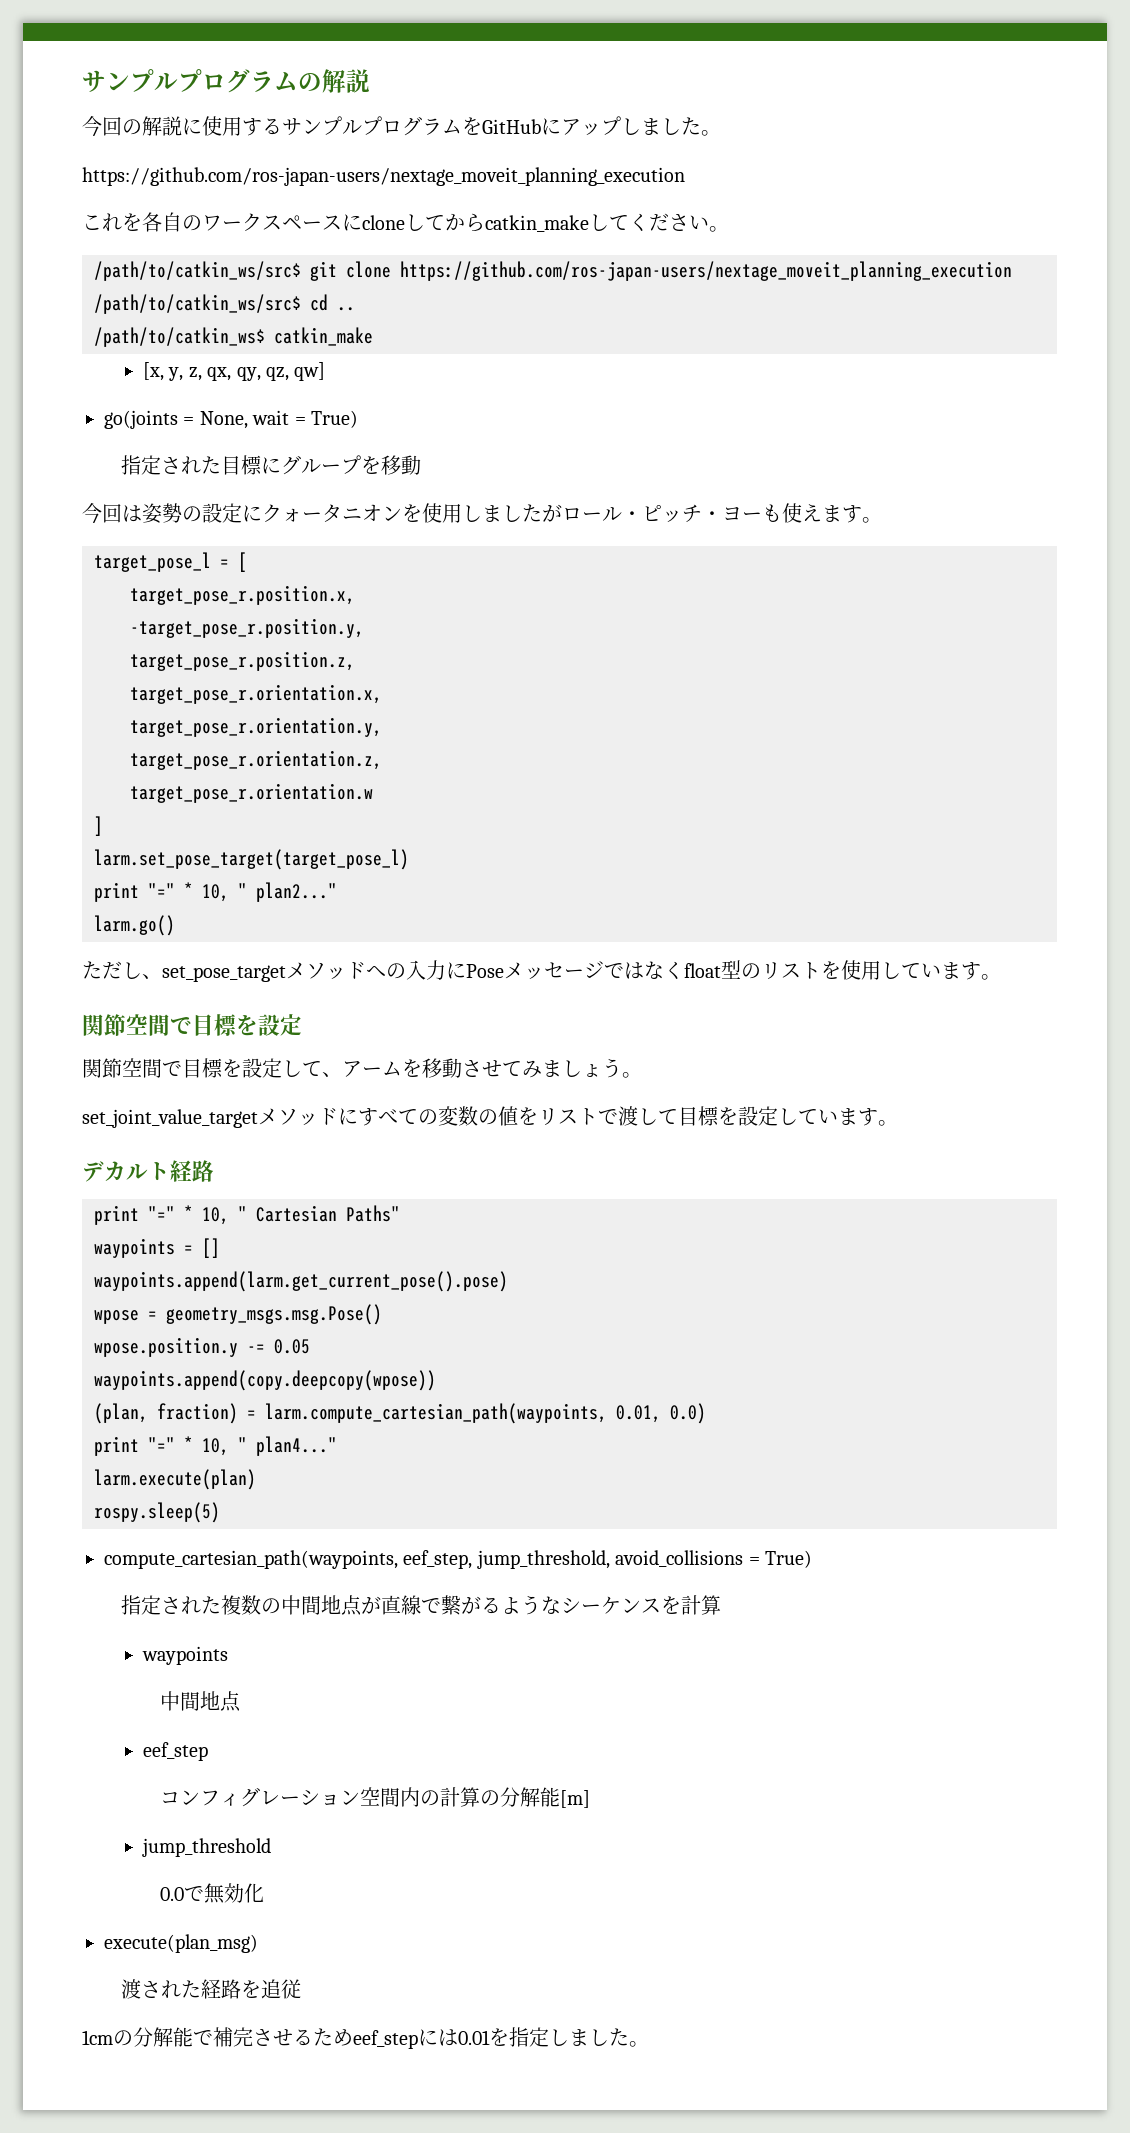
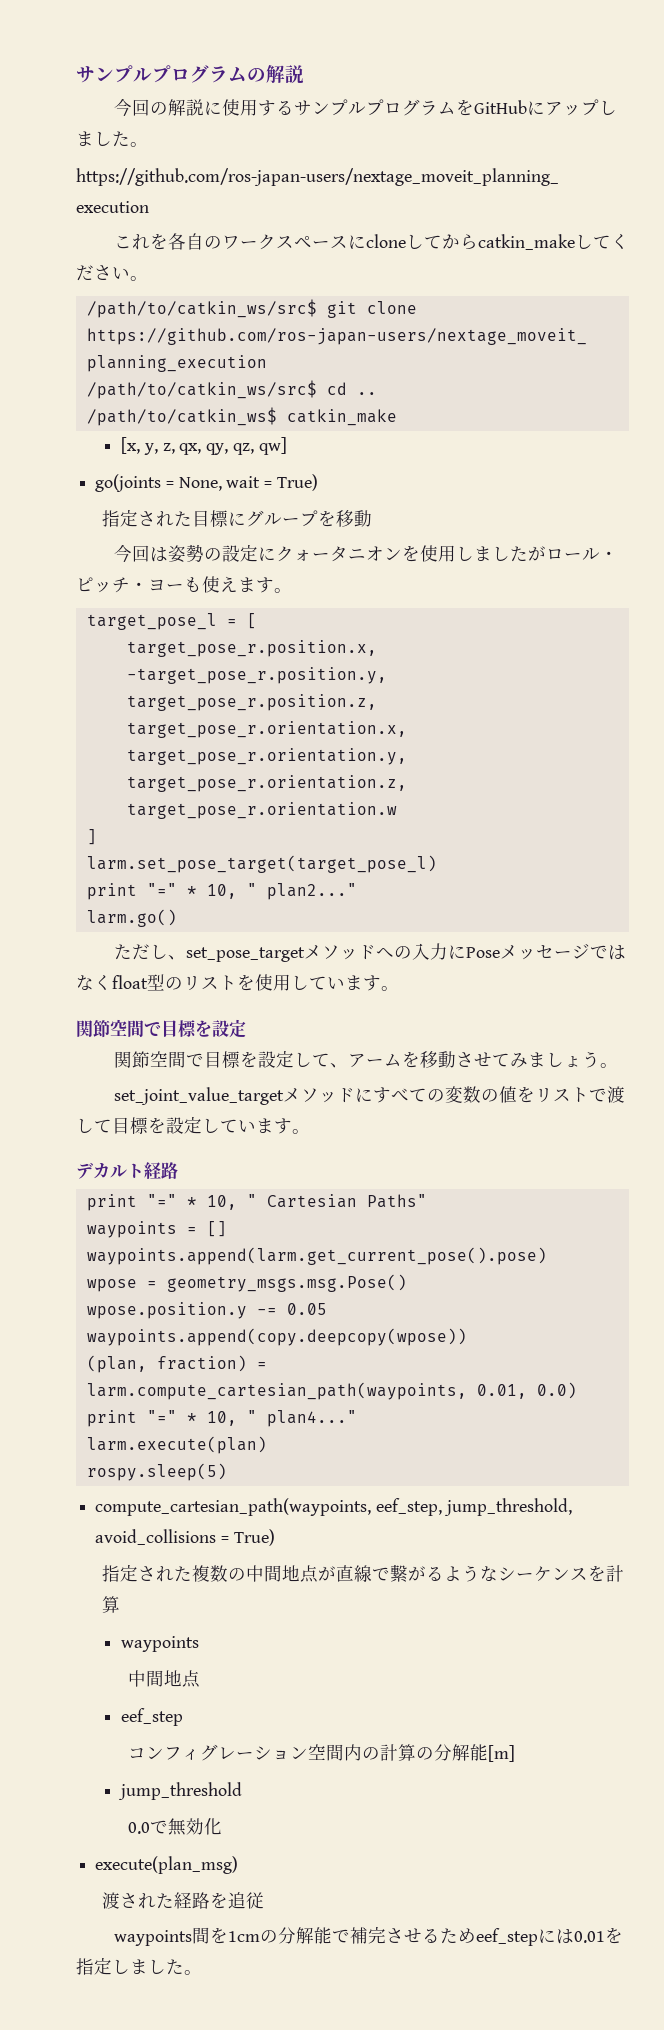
- 1cmの分解能で補完させるためeef_stepには0.01を指定しました。
+ waypoints間を1cmの分解能で補完させるためeef_stepには0.01を指定しました。

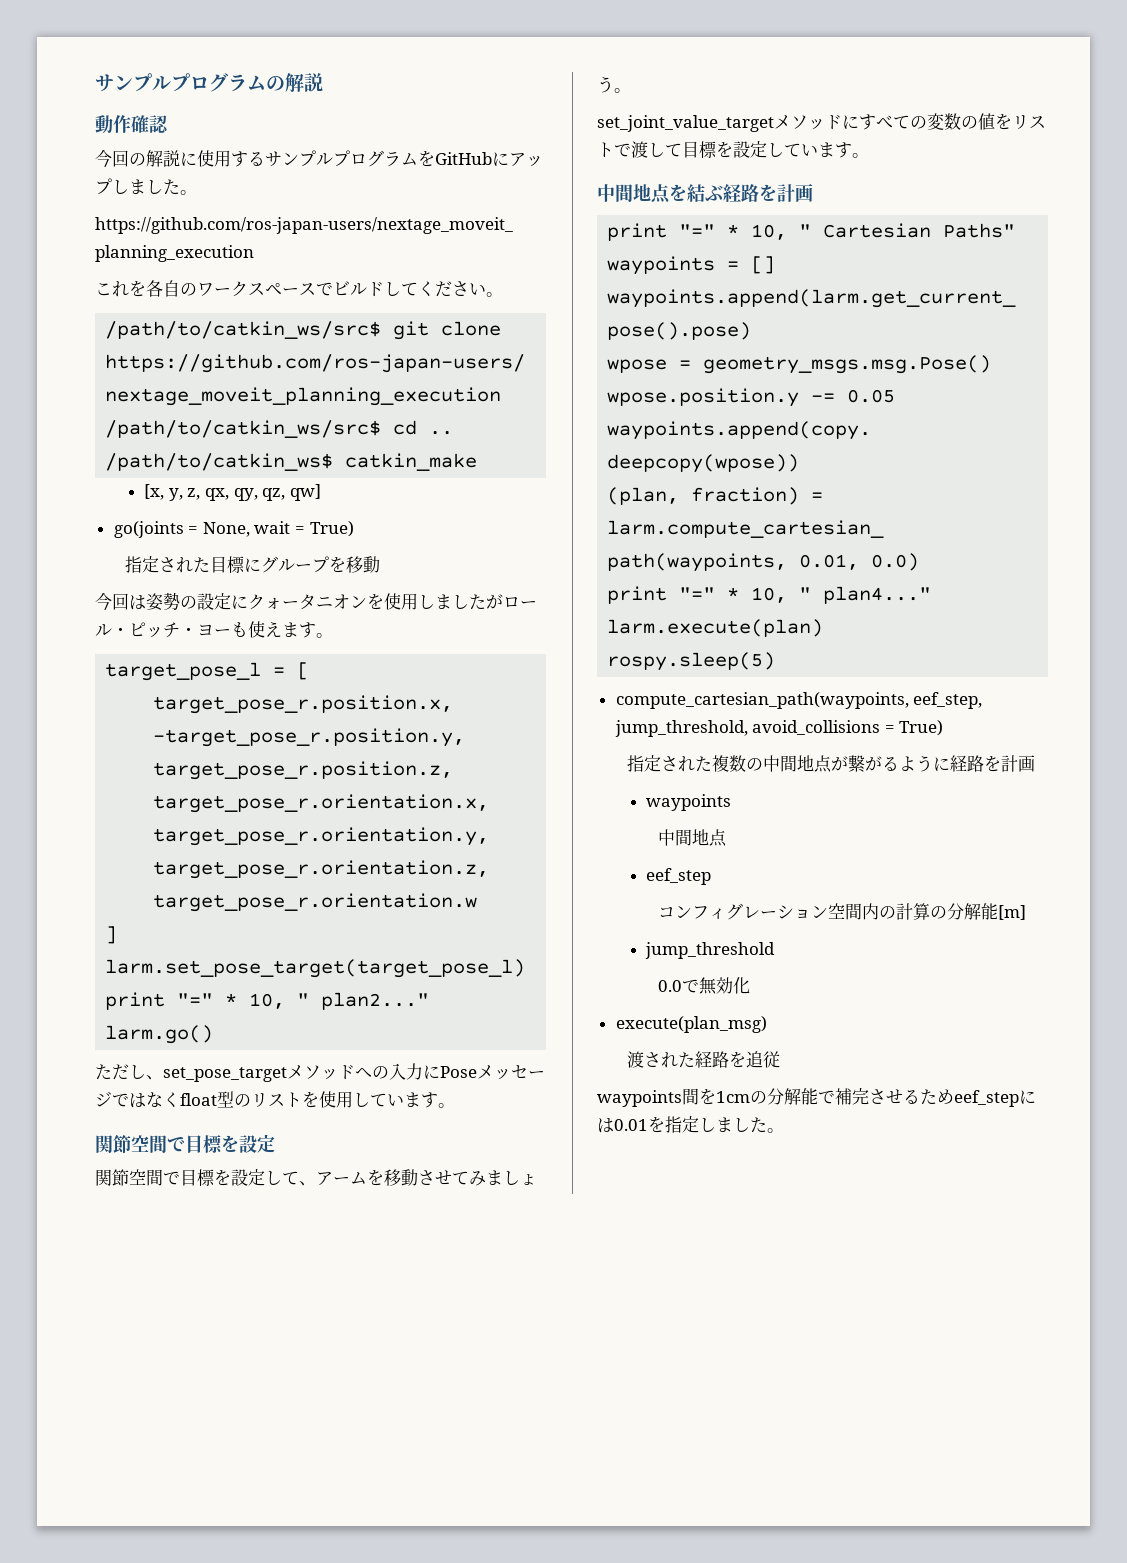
+ 動作確認
- これを各自のワークスペースにcloneしてからcatkin_makeしてください。
+ これを各自のワークスペースでビルドしてください。
- デカルト経路
+ 中間地点を結ぶ経路を計画
- 指定された複数の中間地点が直線で繋がるようなシーケンスを計算
+ 指定された複数の中間地点が繋がるように経路を計画

